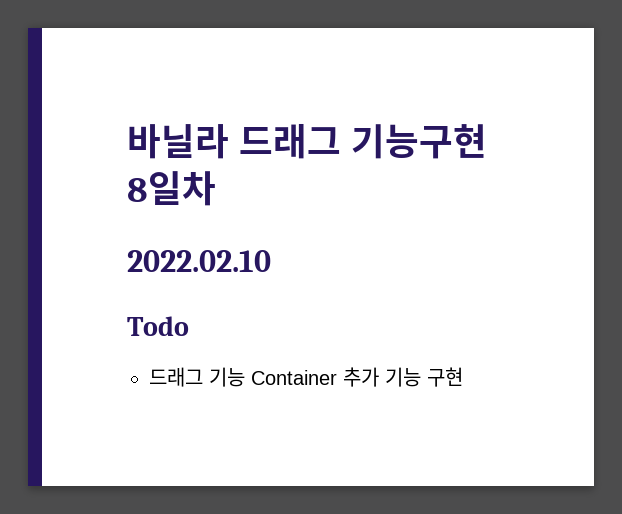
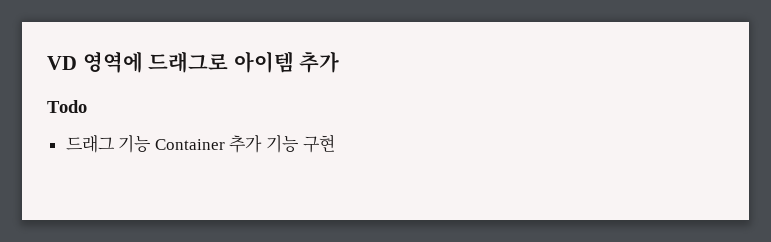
- 바닐라 드래그 기능구현 8일차
- 2022.02.10
+ VD 영역에 드래그로 아이템 추가

